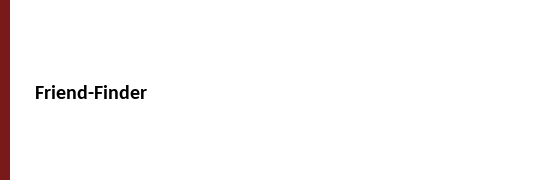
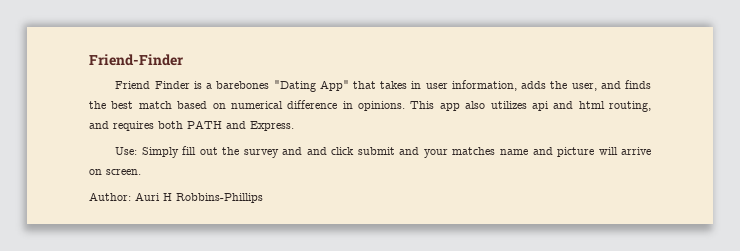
+ Friend Finder is a barebones "Dating App" that takes in user information, adds the user, and finds the best match based on numerical difference in opinions. This app also utilizes api and html routing, and requires both PATH and Express.
+ Use: Simply fill out the survey and and click submit and your matches name and picture will arrive on screen.
+ Author: Auri H Robbins-Phillips

